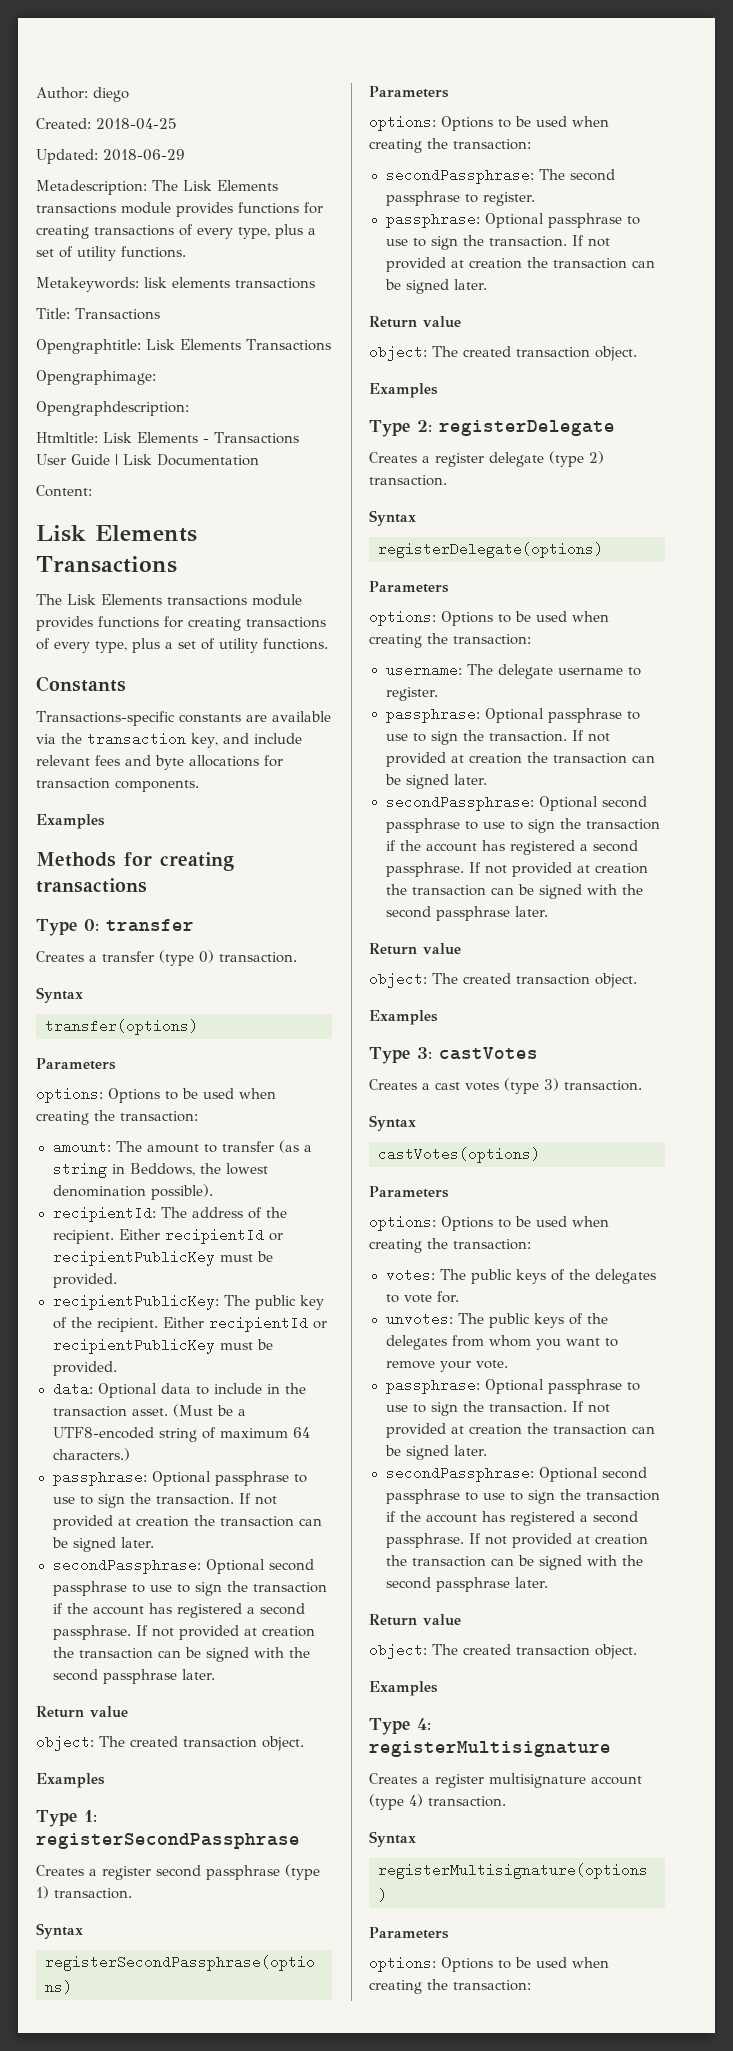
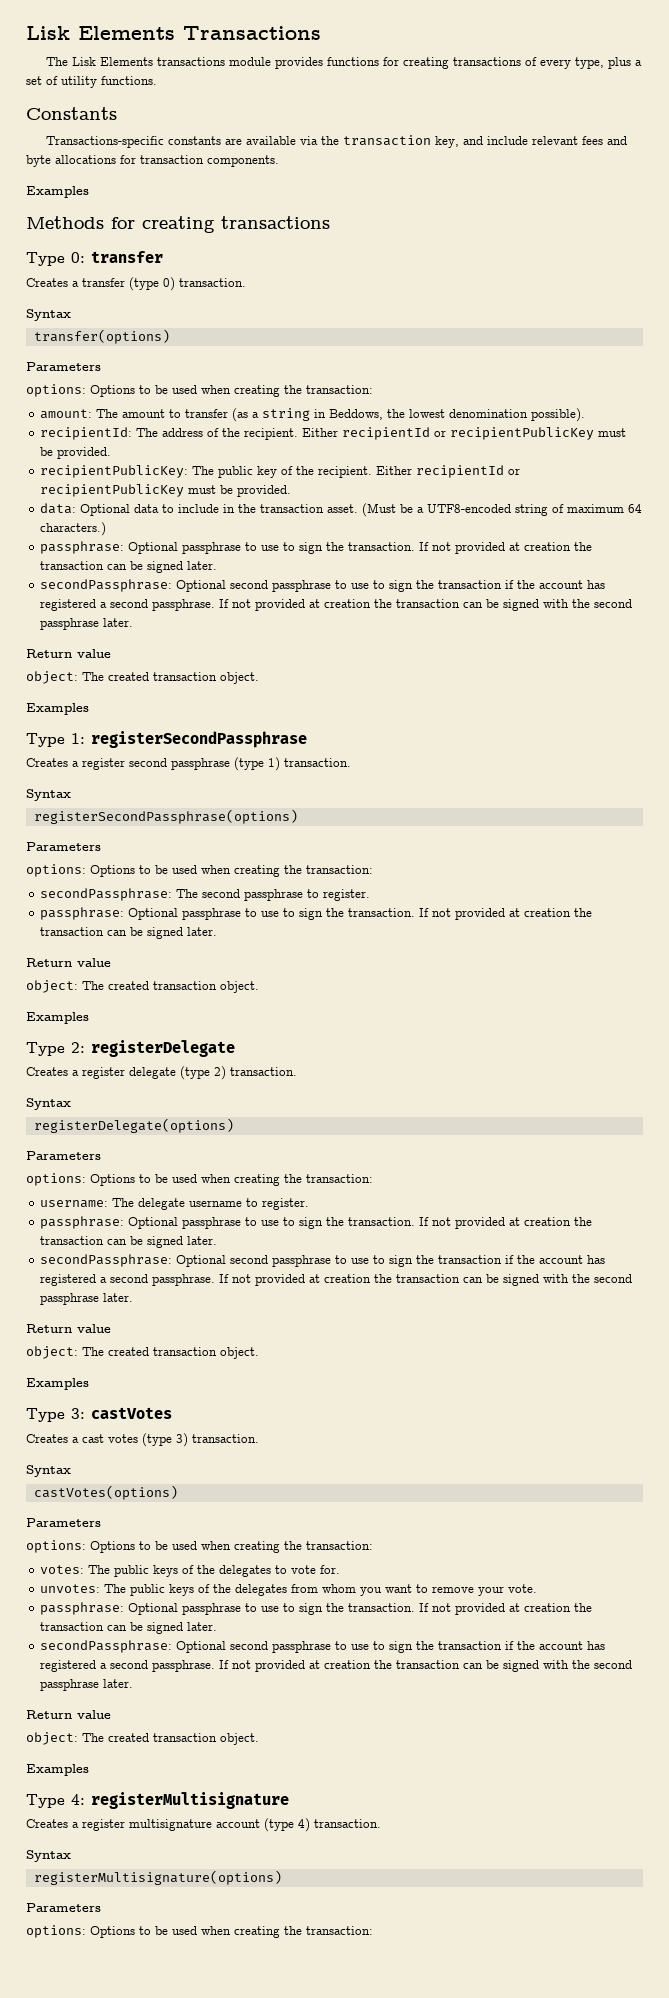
- Author: diego
- Created: 2018-04-25
- Updated: 2018-06-29
- Metadescription: The Lisk Elements transactions module provides functions for creating transactions of every type, plus a set of utility functions.
- Metakeywords: lisk elements transactions
- Title: Transactions
- Opengraphtitle: Lisk Elements Transactions
- Opengraphimage:
- Opengraphdescription:
- Htmltitle: Lisk Elements - Transactions User Guide | Lisk Documentation
- Content:

